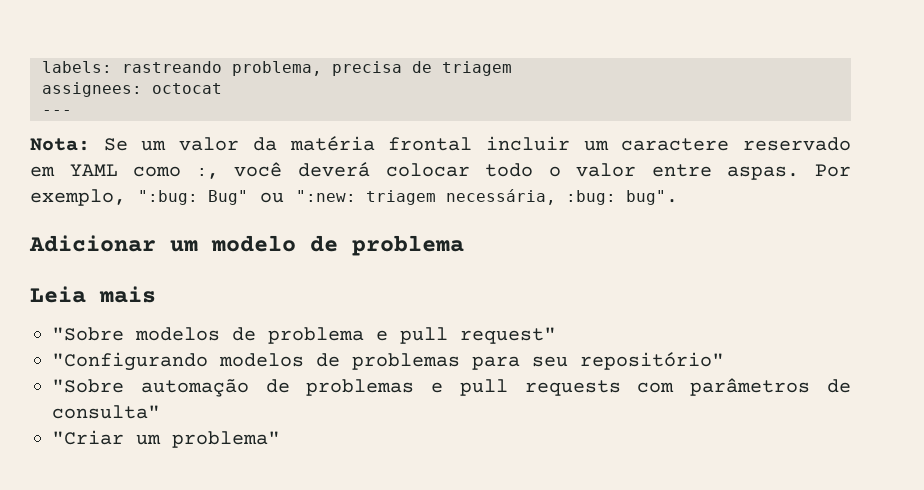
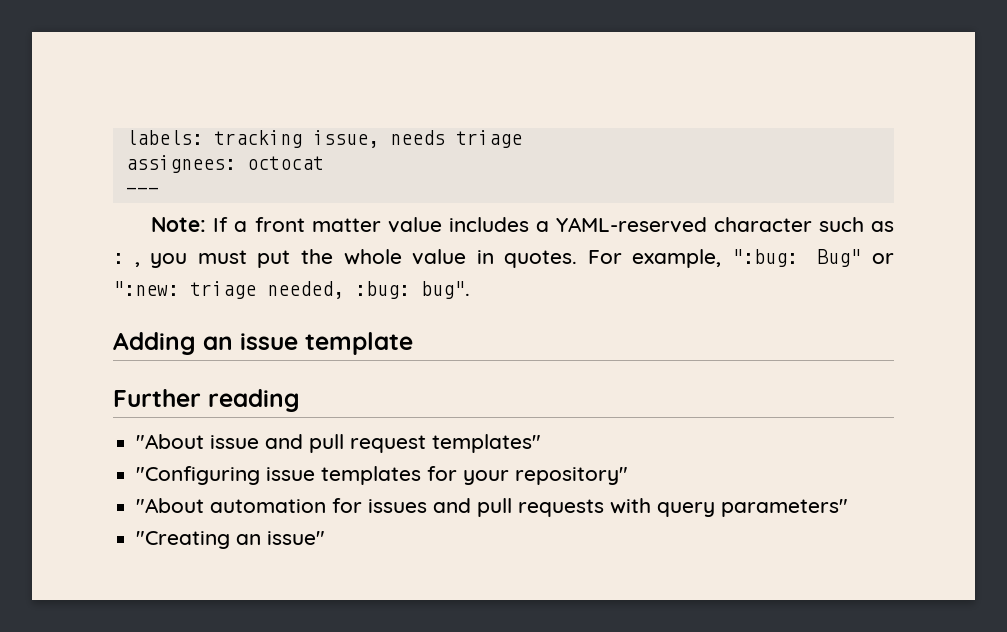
- labels: rastreando problema, precisa de triagem
+ labels: tracking issue, needs triage
  assignees: octocat
  ---
- Nota: Se um valor da matéria frontal incluir um caractere reservado em YAML como :, você deverá colocar todo o valor entre aspas. Por exemplo, ":bug: Bug" ou ":new: triagem necessária, :bug: bug".
- Adicionar um modelo de problema
- Leia mais
- "Sobre modelos de problema e pull request"
- "Configurando modelos de problemas para seu repositório"
- "Sobre automação de problemas e pull requests com parâmetros de consulta"
- "Criar um problema"
+ Note: If a front matter value includes a YAML-reserved character such as : , you must put the whole value in quotes. For example, ":bug: Bug" or ":new: triage needed, :bug: bug".
+ Adding an issue template
+ Further reading
+ "About issue and pull request templates"
+ "Configuring issue templates for your repository"
+ "About automation for issues and pull requests with query parameters"
+ "Creating an issue"

